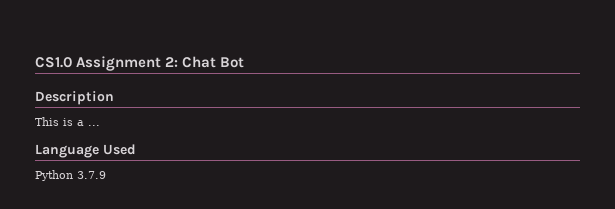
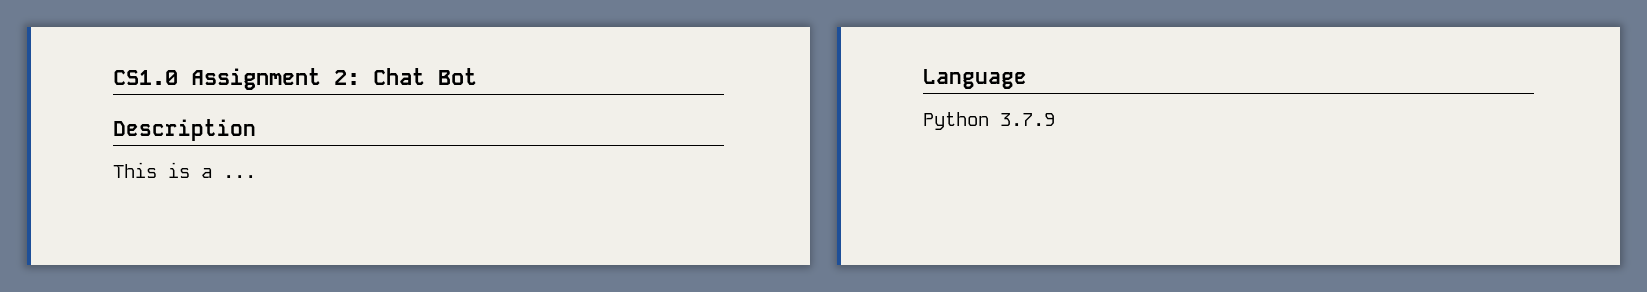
- Language Used
+ Language

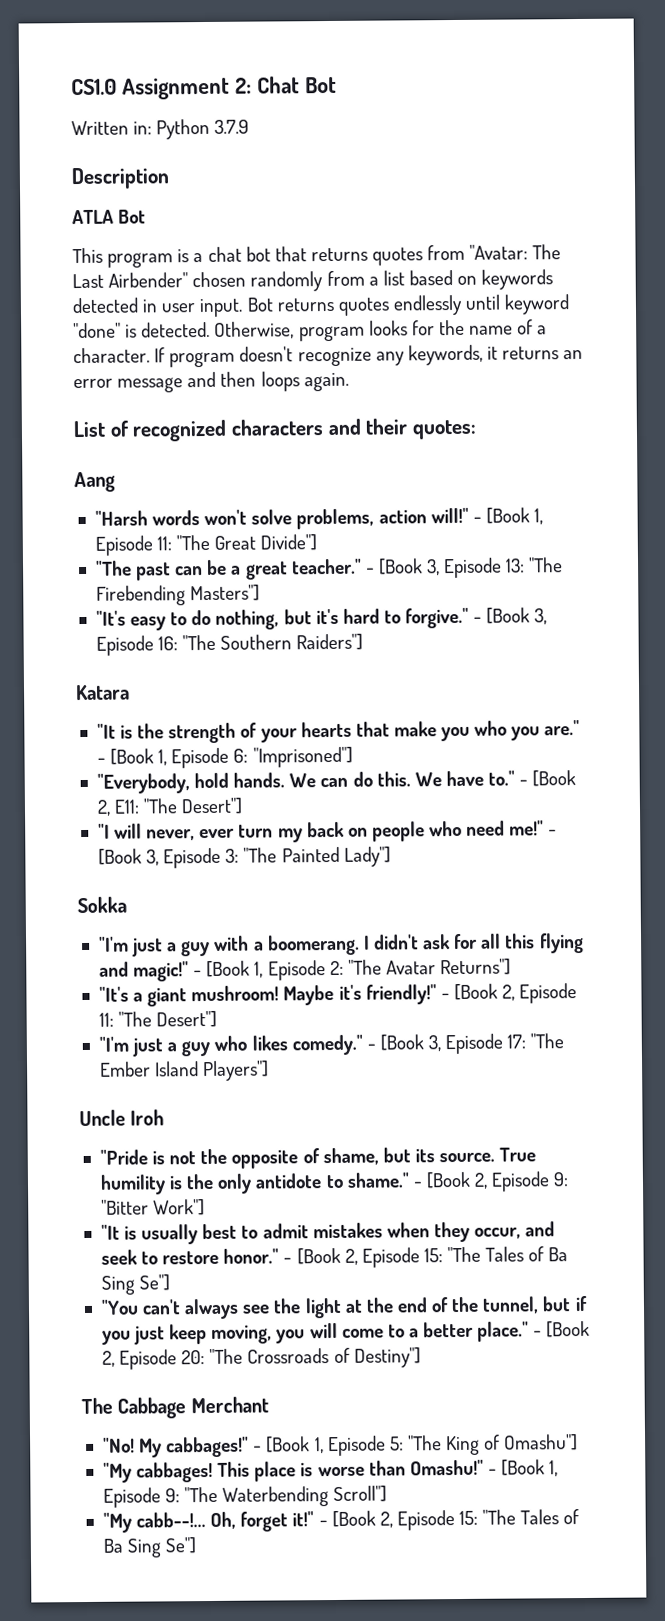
+ Written in: Python 3.7.9
- This is a ...
- Language
- Python 3.7.9
+ ATLA Bot
+ This program is a chat bot that returns quotes from "Avatar: The Last Airbender" chosen randomly from a list based on keywords detected in user input. Bot returns quotes endlessly until keyword "done" is detected. Otherwise, program looks for the name of a character. If program doesn't recognize any keywords, it returns an error message and then loops again.
+ List of recognized characters and their quotes:
+ Aang
+ "Harsh words won't solve problems, action will!" - [Book 1, Episode 11: "The Great Divide"]
+ "The past can be a great teacher." - [Book 3, Episode 13: "The Firebending Masters"]
+ "It's easy to do nothing, but it's hard to forgive." - [Book 3, Episode 16: "The Southern Raiders"]
+ Katara
+ "It is the strength of your hearts that make you who you are." - [Book 1, Episode 6: "Imprisoned"]
+ "Everybody, hold hands. We can do this. We have to." - [Book 2, E11: "The Desert"]
+ "I will never, ever turn my back on people who need me!" - [Book 3, Episode 3: "The Painted Lady"]
+ Sokka
+ "I'm just a guy with a boomerang. I didn't ask for all this flying and magic!" - [Book 1, Episode 2: "The Avatar Returns"]
+ "It's a giant mushroom! Maybe it's friendly!" - [Book 2, Episode 11: "The Desert"]
+ "I'm just a guy who likes comedy." - [Book 3, Episode 17: "The Ember Island Players"]
+ Uncle Iroh
+ "Pride is not the opposite of shame, but its source. True humility is the only antidote to shame." - [Book 2, Episode 9: "Bitter Work"]
+ "It is usually best to admit mistakes when they occur, and seek to restore honor." - [Book 2, Episode 15: "The Tales of Ba Sing Se"]
+ "You can't always see the light at the end of the tunnel, but if you just keep moving, you will come to a better place." - [Book 2, Episode 20: "The Crossroads of Destiny"]
+ The Cabbage Merchant
+ "No! My cabbages!" - [Book 1, Episode 5: "The King of Omashu"]
+ "My cabbages! This place is worse than Omashu!" - [Book 1, Episode 9: "The Waterbending Scroll"]
+ "My cabb--!... Oh, forget it!" - [Book 2, Episode 15: "The Tales of Ba Sing Se"]

